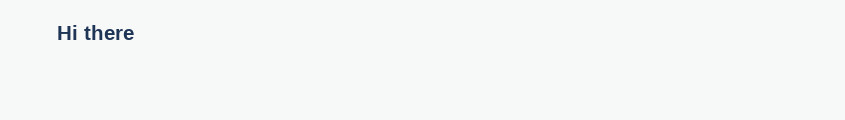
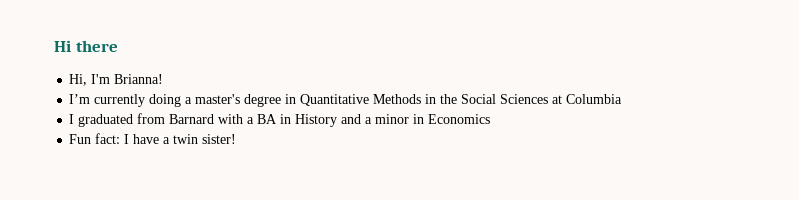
+ Hi, I'm Brianna!
+ I’m currently doing a master's degree in Quantitative Methods in the Social Sciences at Columbia
+ I graduated from Barnard with a BA in History and a minor in Economics
+ Fun fact: I have a twin sister!

